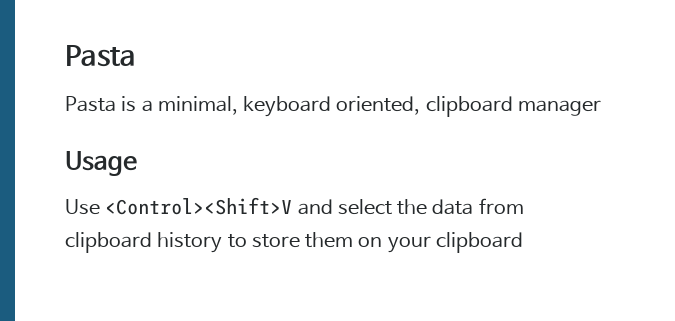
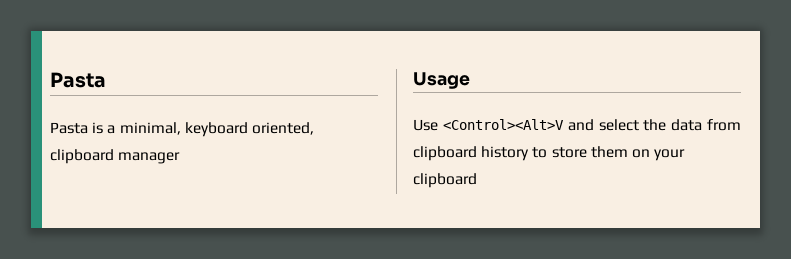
- Use <Control><Shift>V and select the data from clipboard history to store them on your clipboard
+ Use <Control><Alt>V and select the data from clipboard history to store them on your clipboard

